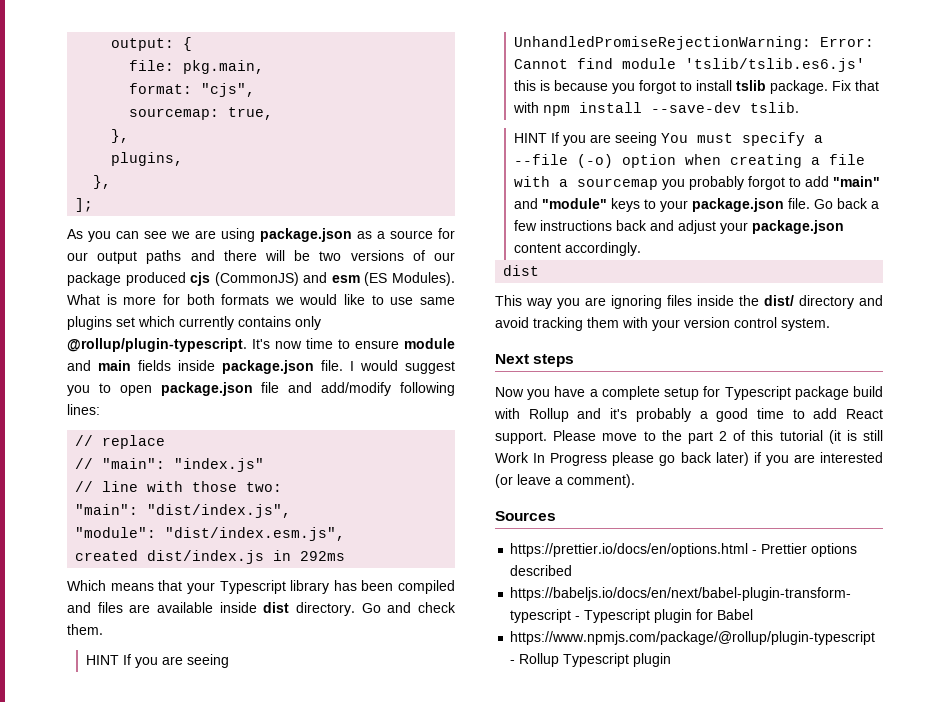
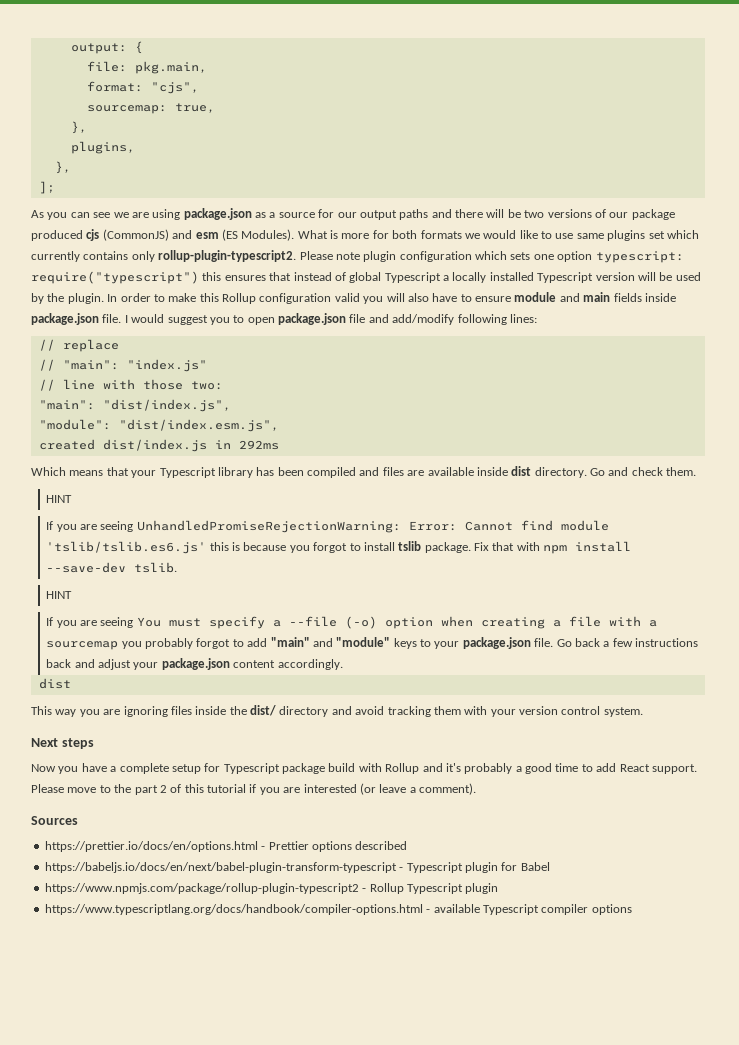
- What is more for both formats we would like to use same plugins set which currently contains only @rollup/plugin-typescript. It's now time to ensure module and main fields inside package.json file.
+ What is more for both formats we would like to use same plugins set which currently contains only rollup-plugin-typescript2. Please note plugin configuration which sets one option typescript: require("typescript") this ensures that instead of global Typescript a locally installed Typescript version will be used by the plugin. In order to make this Rollup configuration valid you will also have to ensure module and main fields inside package.json file.
  Go and check them.
- HINT If you are seeing UnhandledPromiseRejectionWarning: Error: Cannot find module 'tslib/tslib.es6.js' this is because you forgot to install tslib package.
+ HINT
+ If you are seeing UnhandledPromiseRejectionWarning: Error: Cannot find module 'tslib/tslib.es6.js' this is because you forgot to install tslib package.
  Fix that with npm install --save-dev tslib.
- HINT If you are seeing You must specify a --file (-o) option when creating a file with a sourcemap you probably forgot to add "main" and "module" keys to your package.json file.
+ HINT
+ If you are seeing You must specify a --file (-o) option when creating a file with a sourcemap you probably forgot to add "main" and "module" keys to your package.json file.
- Please move to the part 2 of this tutorial (it is still Work In Progress please go back later) if you are interested (or leave a comment).
+ Please move to the part 2 of this tutorial if you are interested (or leave a comment).
- https://www.npmjs.com/package/@rollup/plugin-typescript - Rollup Typescript plugin
+ https://www.npmjs.com/package/rollup-plugin-typescript2 - Rollup Typescript plugin
+ https://www.typescriptlang.org/docs/handbook/compiler-options.html - available Typescript compiler options

